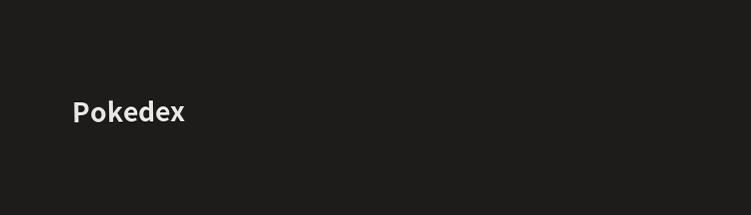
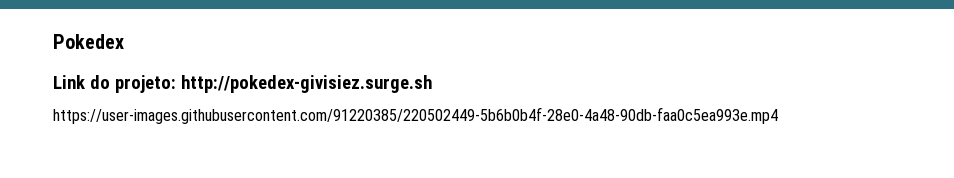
+ Link do projeto: http://pokedex-givisiez.surge.sh
+ https://user-images.githubusercontent.com/91220385/220502449-5b6b0b4f-28e0-4a48-90db-faa0c5ea993e.mp4

